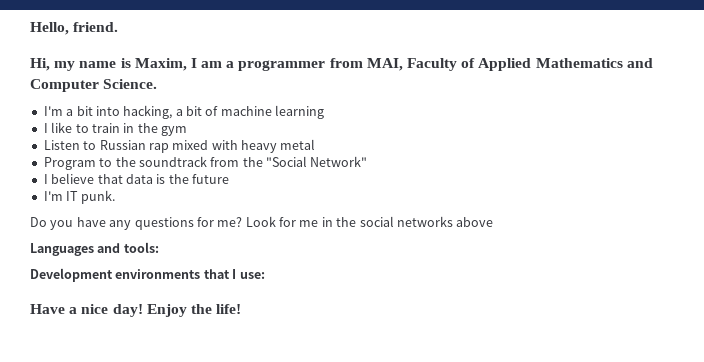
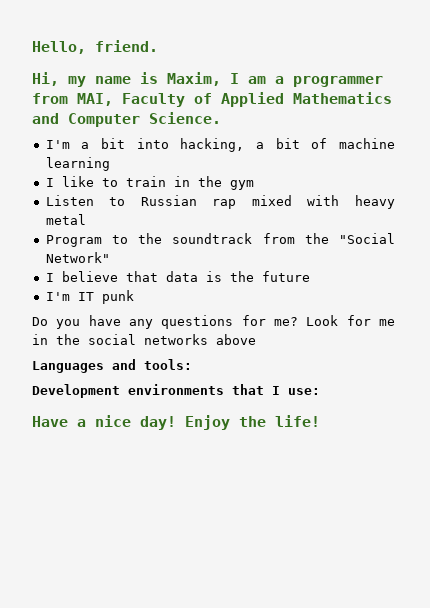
- I'm IT punk.
+ I'm IT punk

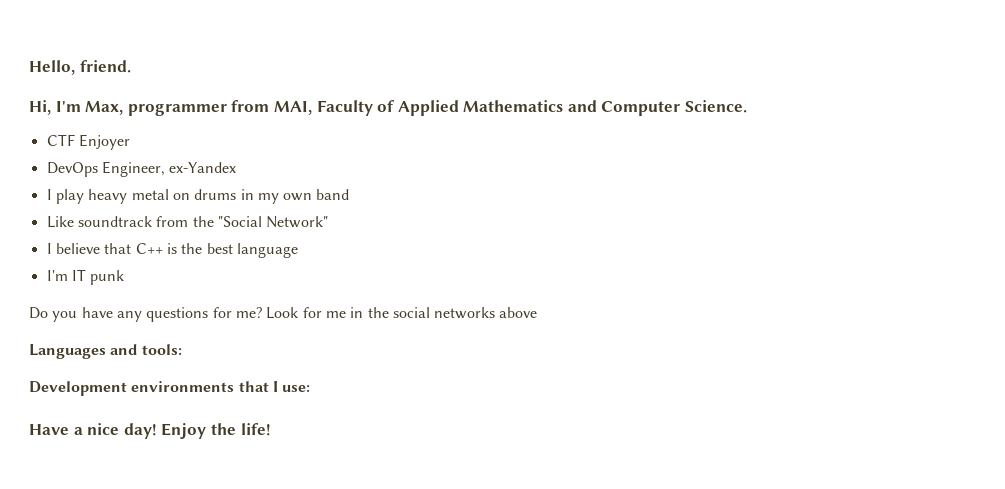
- Hi, my name is Maxim, I am a programmer from MAI, Faculty of Applied Mathematics and Computer Science.
+ Hi, I'm Max, programmer from MAI, Faculty of Applied Mathematics and Computer Science.
- I'm a bit into hacking, a bit of machine learning
- I like to train in the gym
- Listen to Russian rap mixed with heavy metal
- Program to the soundtrack from the "Social Network"
+ CTF Enjoyer
+ DevOps Engineer, ex-Yandex
+ I play heavy metal on drums in my own band
+ Like soundtrack from the "Social Network"
- I believe that data is the future
+ I believe that C++ is the best language

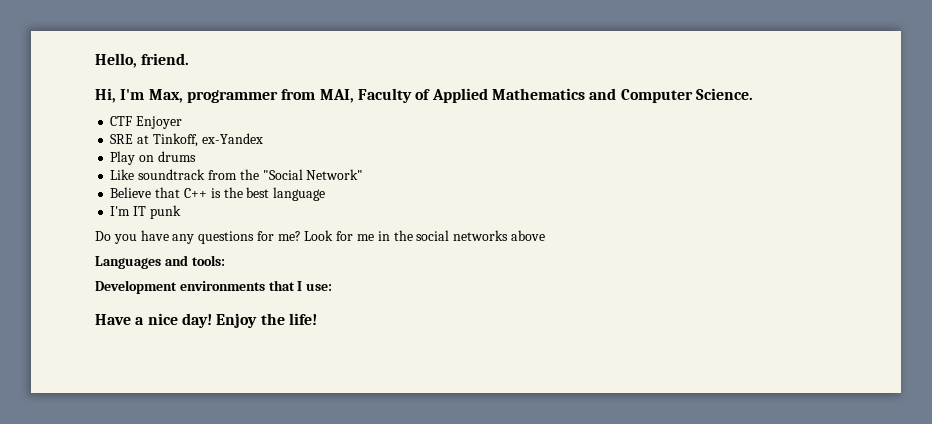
- DevOps Engineer, ex-Yandex
- I play heavy metal on drums in my own band
+ SRE at Tinkoff, ex-Yandex
+ Play on drums
- I believe that C++ is the best language
+ Believe that C++ is the best language

